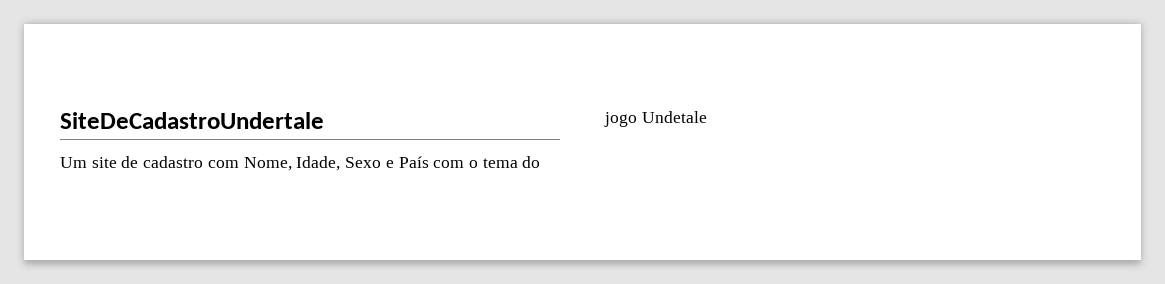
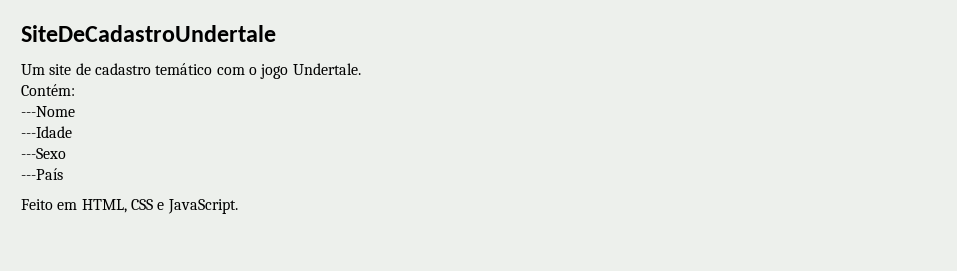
- Um site de cadastro com Nome, Idade, Sexo e País com o tema do jogo Undetale
+ Um site de cadastro temático com o jogo Undertale.
+ Contém:
+ ---Nome
+ ---Idade
+ ---Sexo
+ ---País
+ Feito em HTML, CSS e JavaScript.

